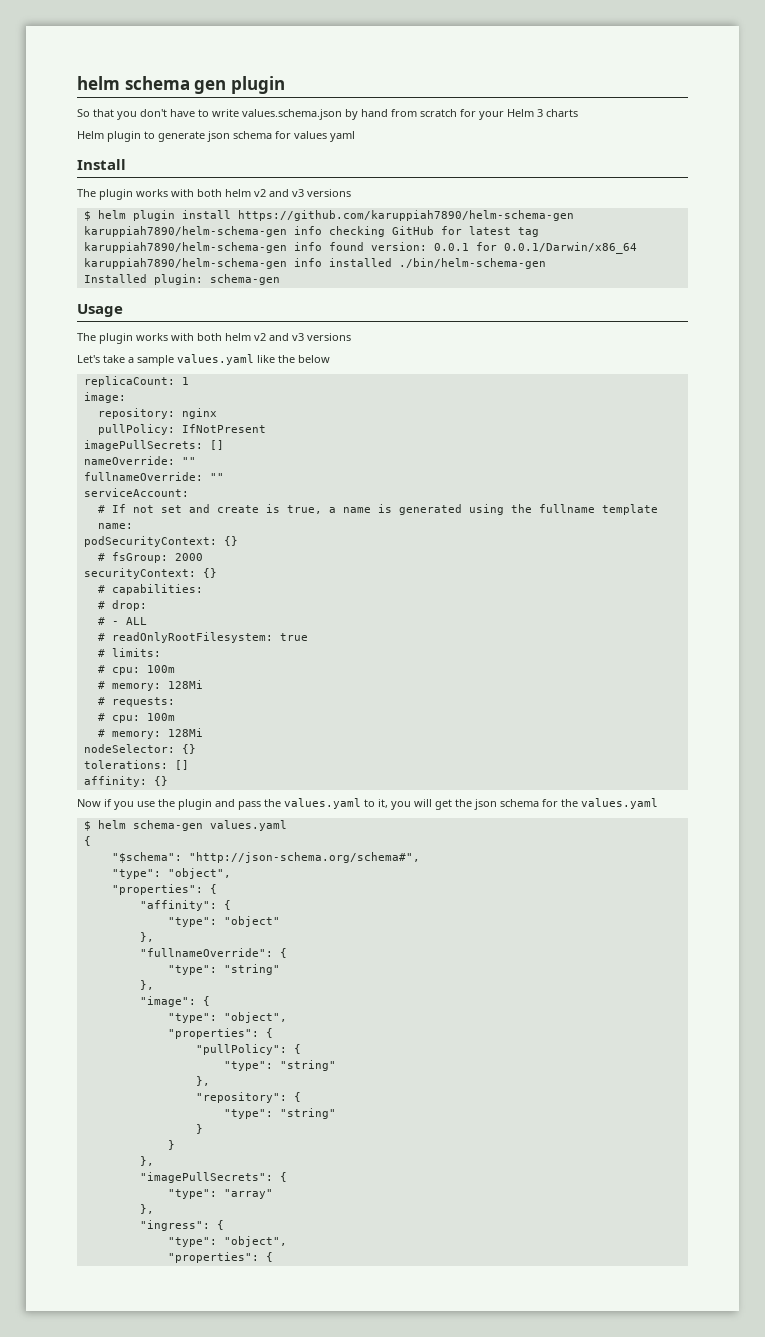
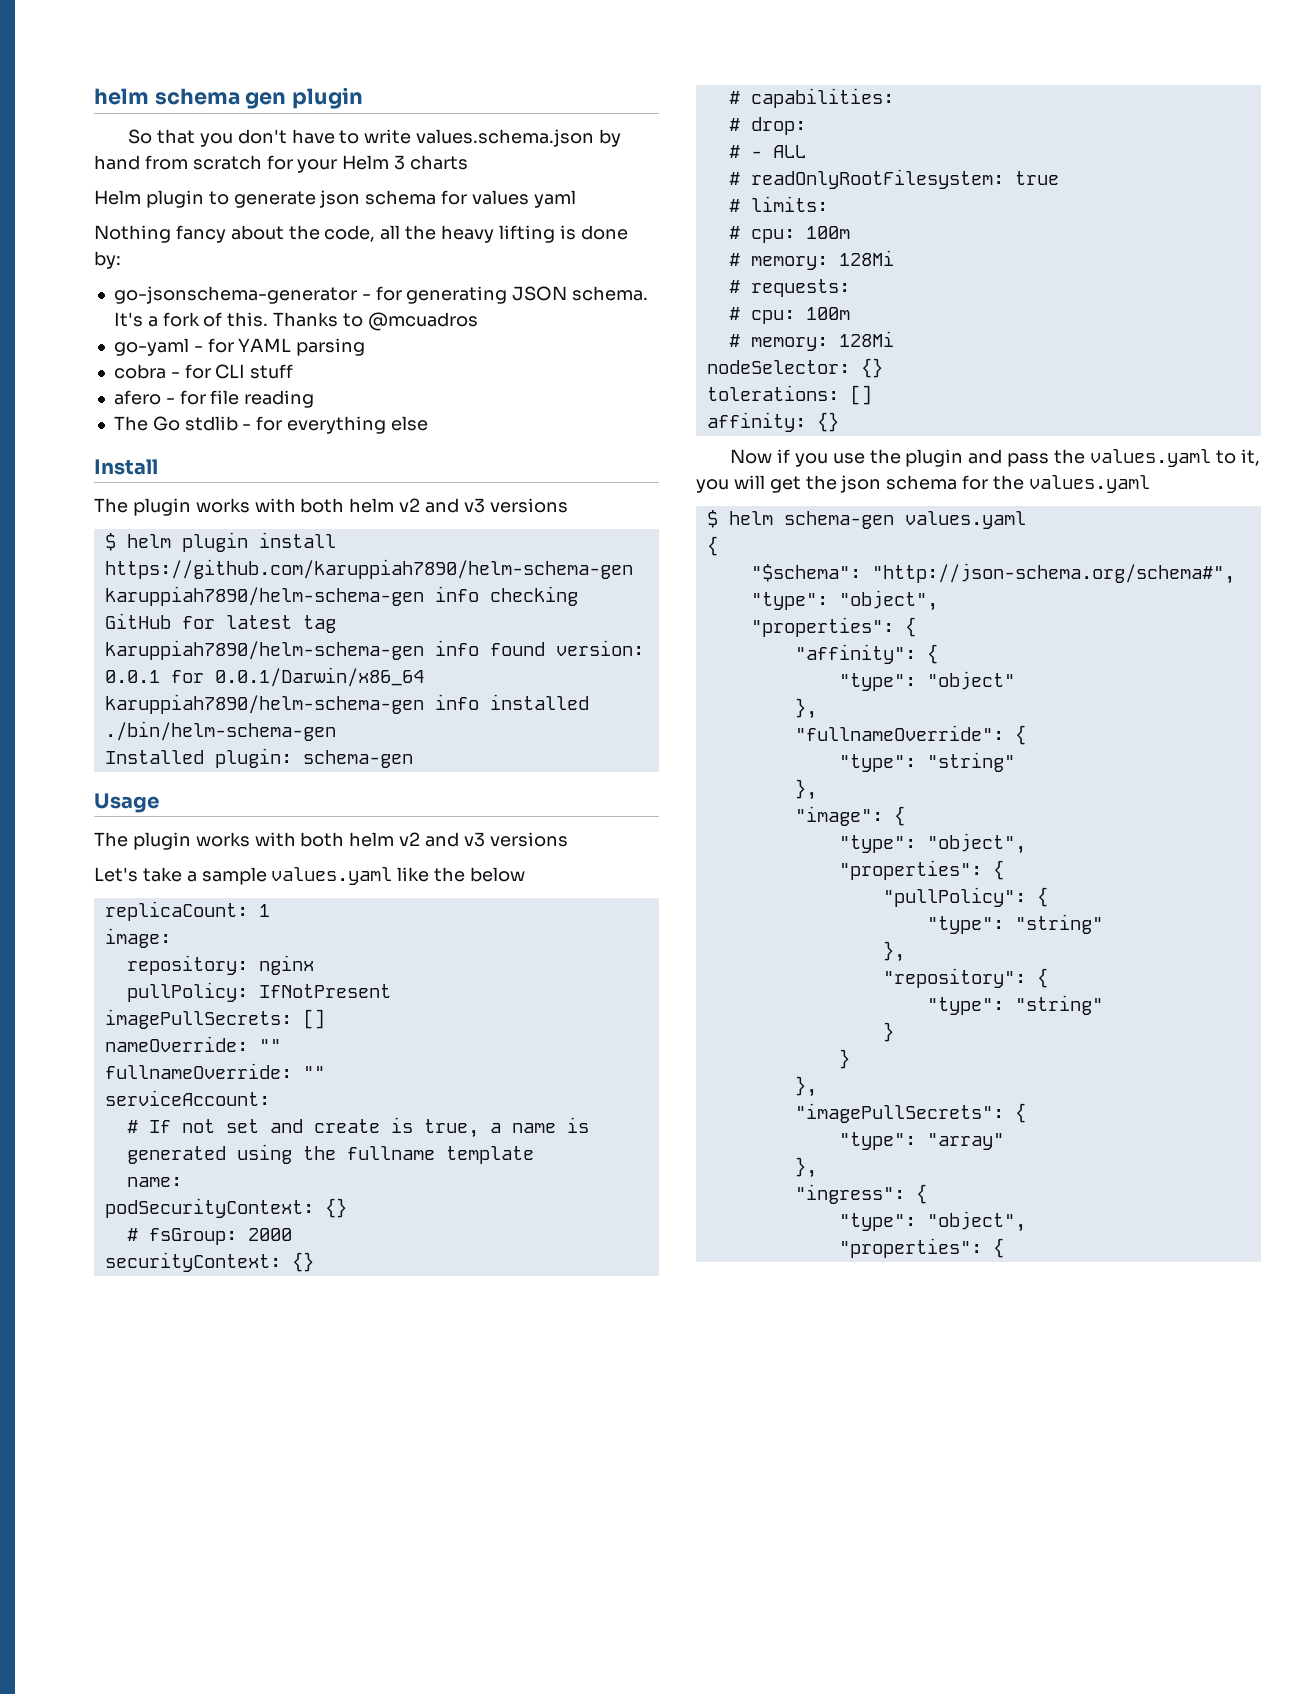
+ Nothing fancy about the code, all the heavy lifting is done by:
+ go-jsonschema-generator - for generating JSON schema. It's a fork of this. Thanks to @mcuadros
+ go-yaml - for YAML parsing
+ cobra - for CLI stuff
+ afero - for file reading
+ The Go stdlib - for everything else

